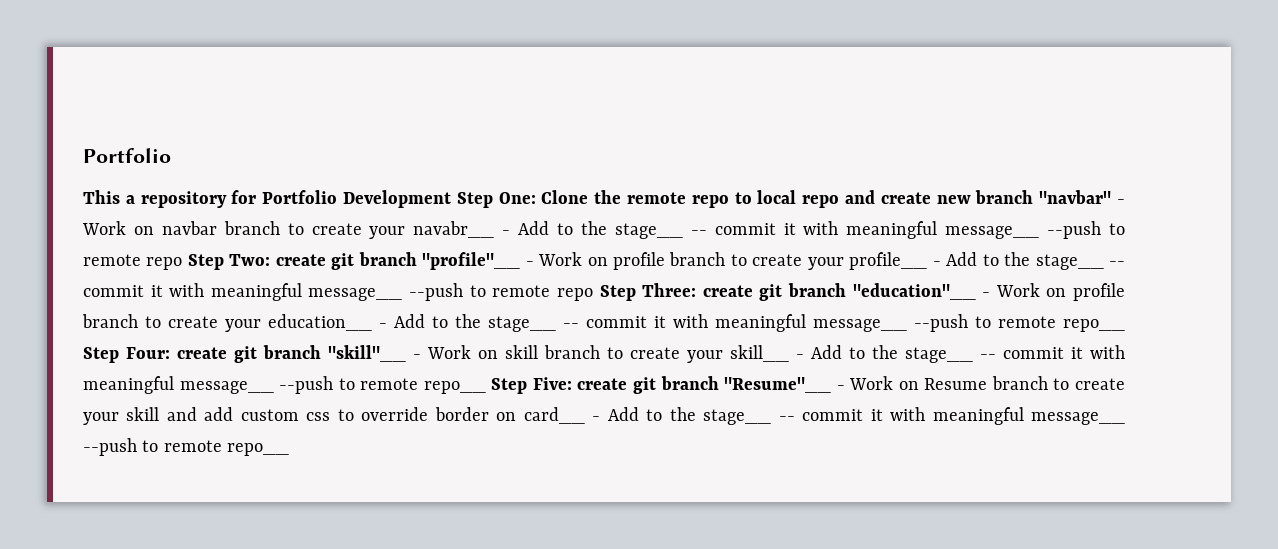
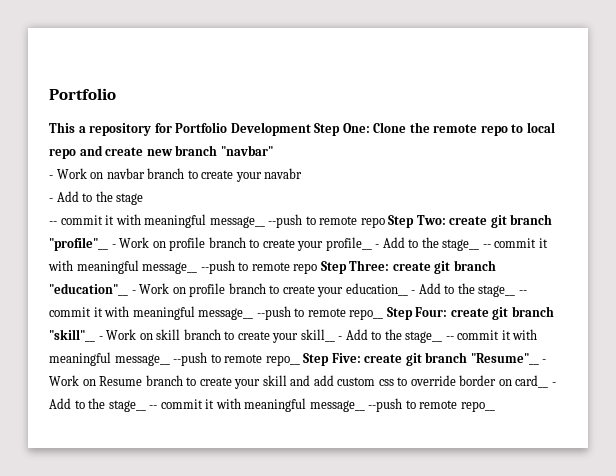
- Clone the remote repo to local repo and create new branch "navbar" - Work on navbar branch to create your navabr__ - Add to the stage__ -- commit it with meaningful message__ --push to remote repo Step Two:
+ Clone the remote repo to local repo and create new branch "navbar"
+ - Work on navbar branch to create your navabr
+ - Add to the stage
+ -- commit it with meaningful message__ --push to remote repo Step Two:

